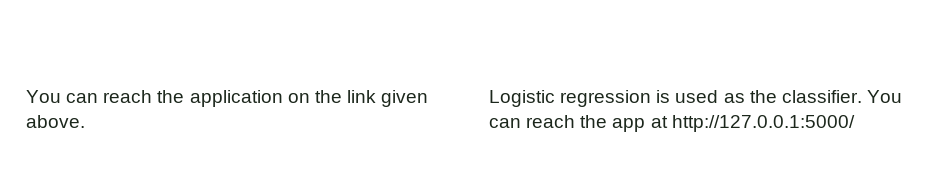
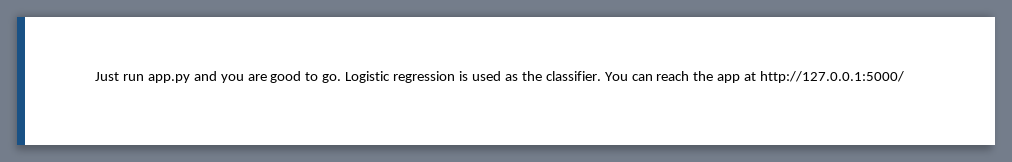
- You can reach the application on the link given above.
- Logistic regression is used as the classifier.
+ Just run app.py and you are good to go. Logistic regression is used as the classifier.

